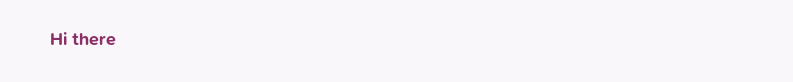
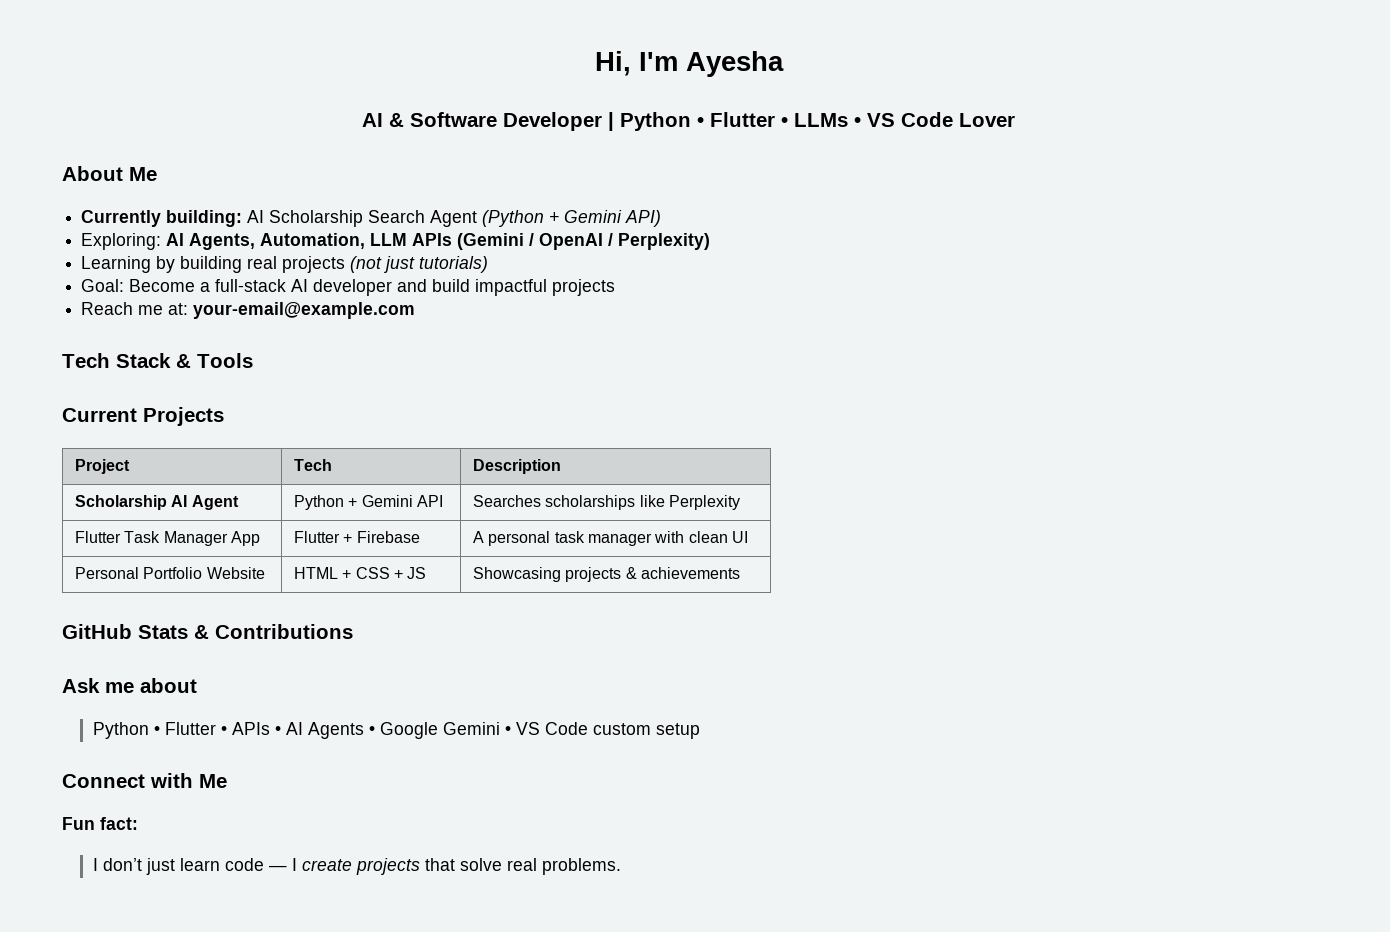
- Hi there
+ Hi, I'm Ayesha
+ AI & Software Developer | Python • Flutter • LLMs • VS Code Lover
+ About Me
+ Currently building: AI Scholarship Search Agent (Python + Gemini API)
+ Exploring: AI Agents, Automation, LLM APIs (Gemini / OpenAI / Perplexity)
+ Learning by building real projects (not just tutorials)
+ Goal: Become a full-stack AI developer and build impactful projects
+ Reach me at: your-email@example.com
+ Tech Stack & Tools
+ Current Projects
+ Project | Tech | Description
+ Scholarship AI Agent | Python + Gemini API | Searches scholarships like Perplexity
+ Flutter Task Manager App | Flutter + Firebase | A personal task manager with clean UI
+ Personal Portfolio Website | HTML + CSS + JS | Showcasing projects & achievements
+ GitHub Stats & Contributions
+ Ask me about
+ Python • Flutter • APIs • AI Agents • Google Gemini • VS Code custom setup
+ Connect with Me
+ Fun fact:
+ I don’t just learn code — I create projects that solve real problems.

